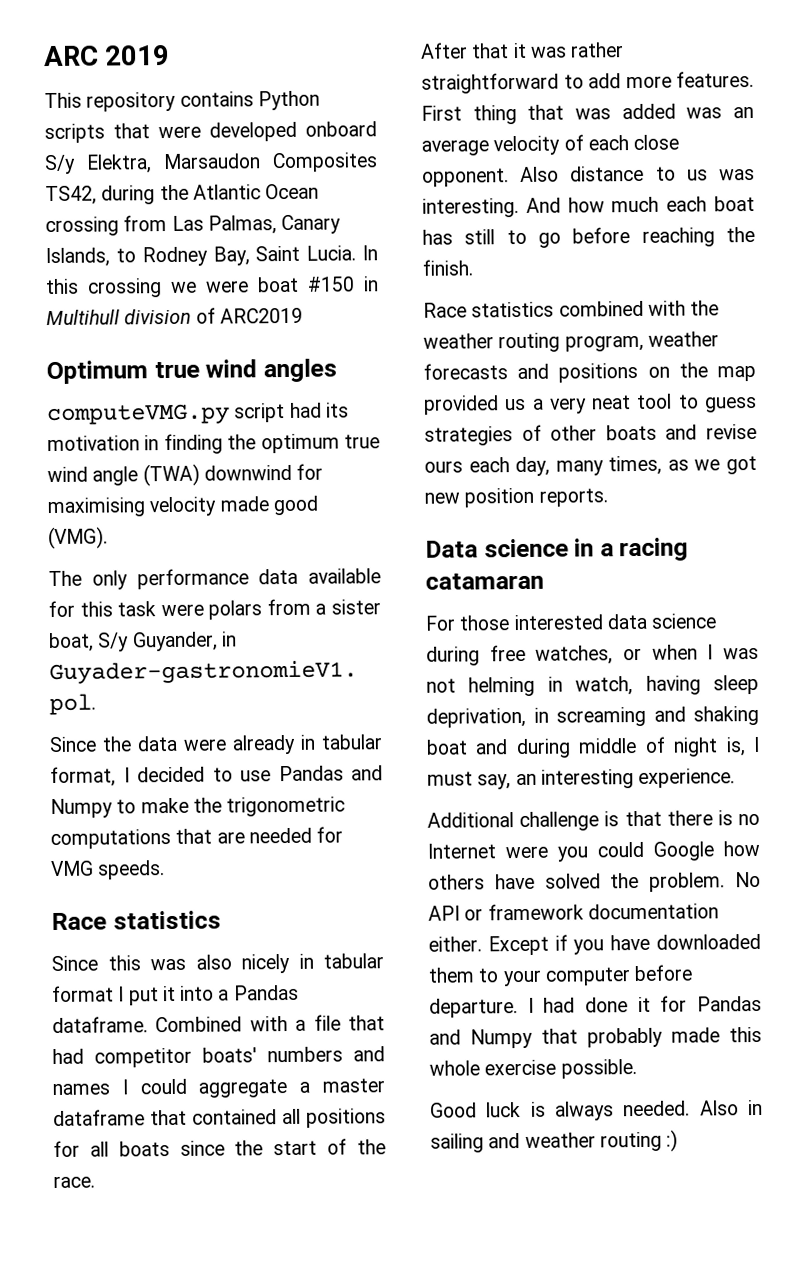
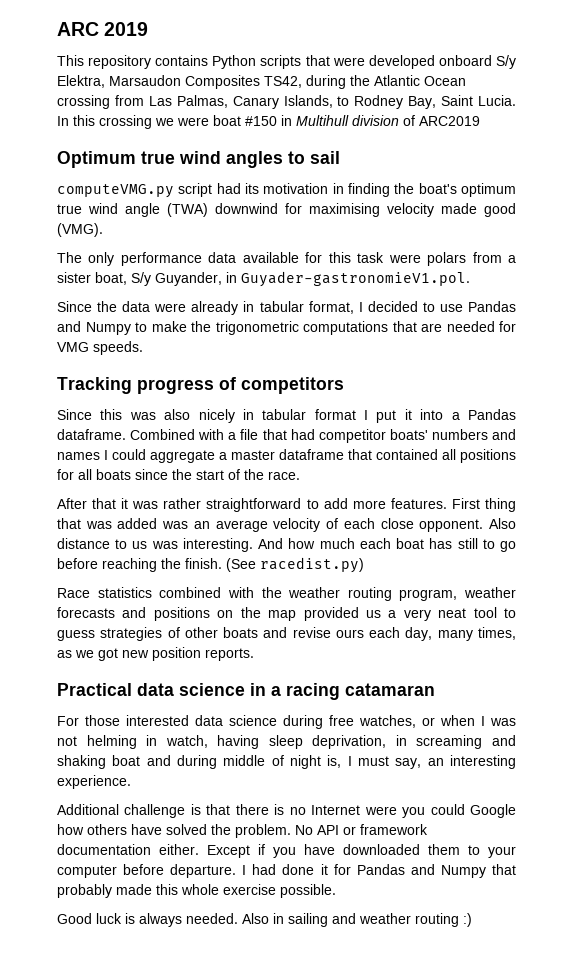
- Optimum true wind angles
+ Optimum true wind angles to sail
- computeVMG.py script had its motivation in finding the optimum true wind angle (TWA) downwind for maximising velocity made good (VMG).
+ computeVMG.py script had its motivation in finding the boat's optimum true wind angle (TWA) downwind for maximising velocity made good (VMG).
  Since the data were already in tabular format, I decided to use Pandas and Numpy to make the trigonometric computations that are needed for VMG speeds.
- Race statistics
+ Tracking progress of competitors
+ (See racedist.py)
- Data science in a racing catamaran
+ Practical data science in a racing catamaran

